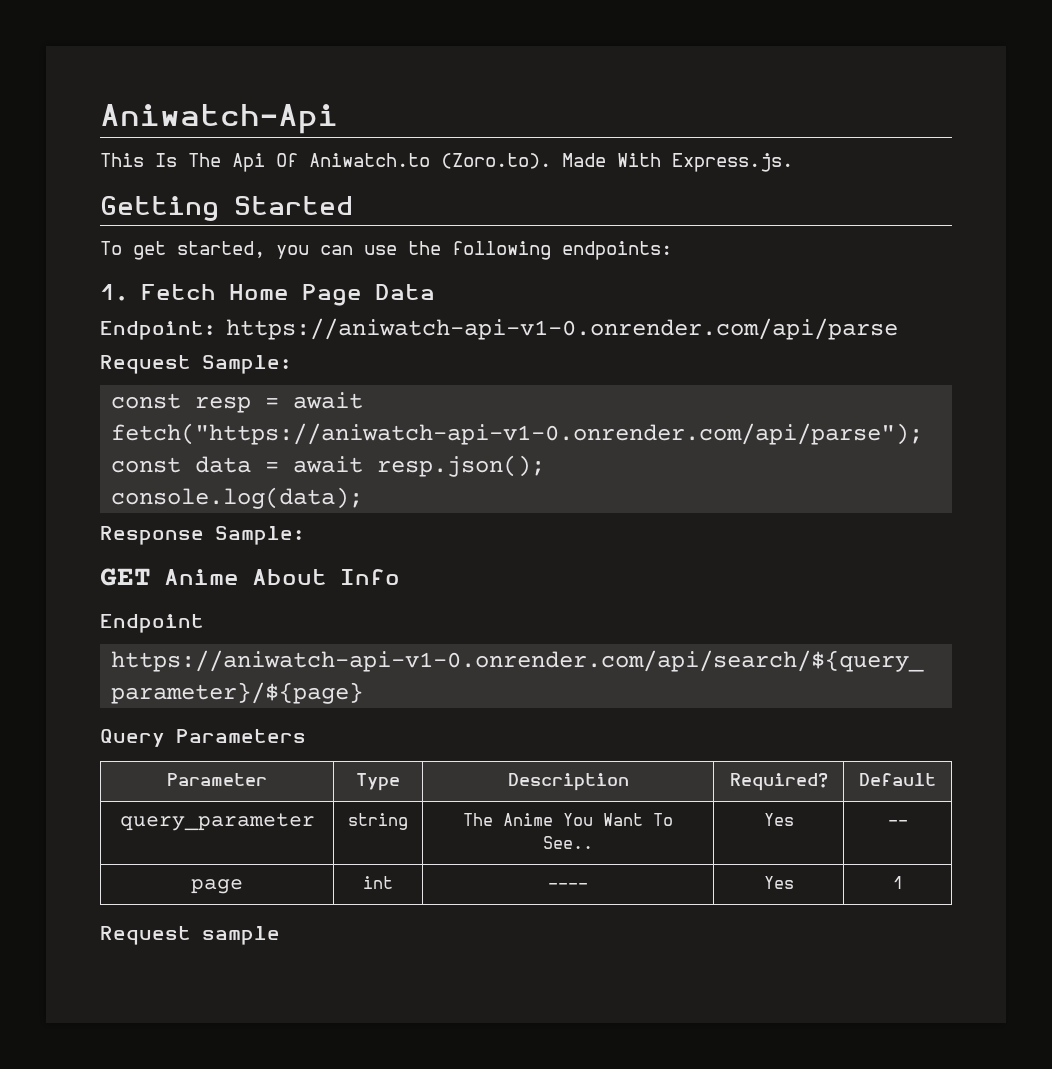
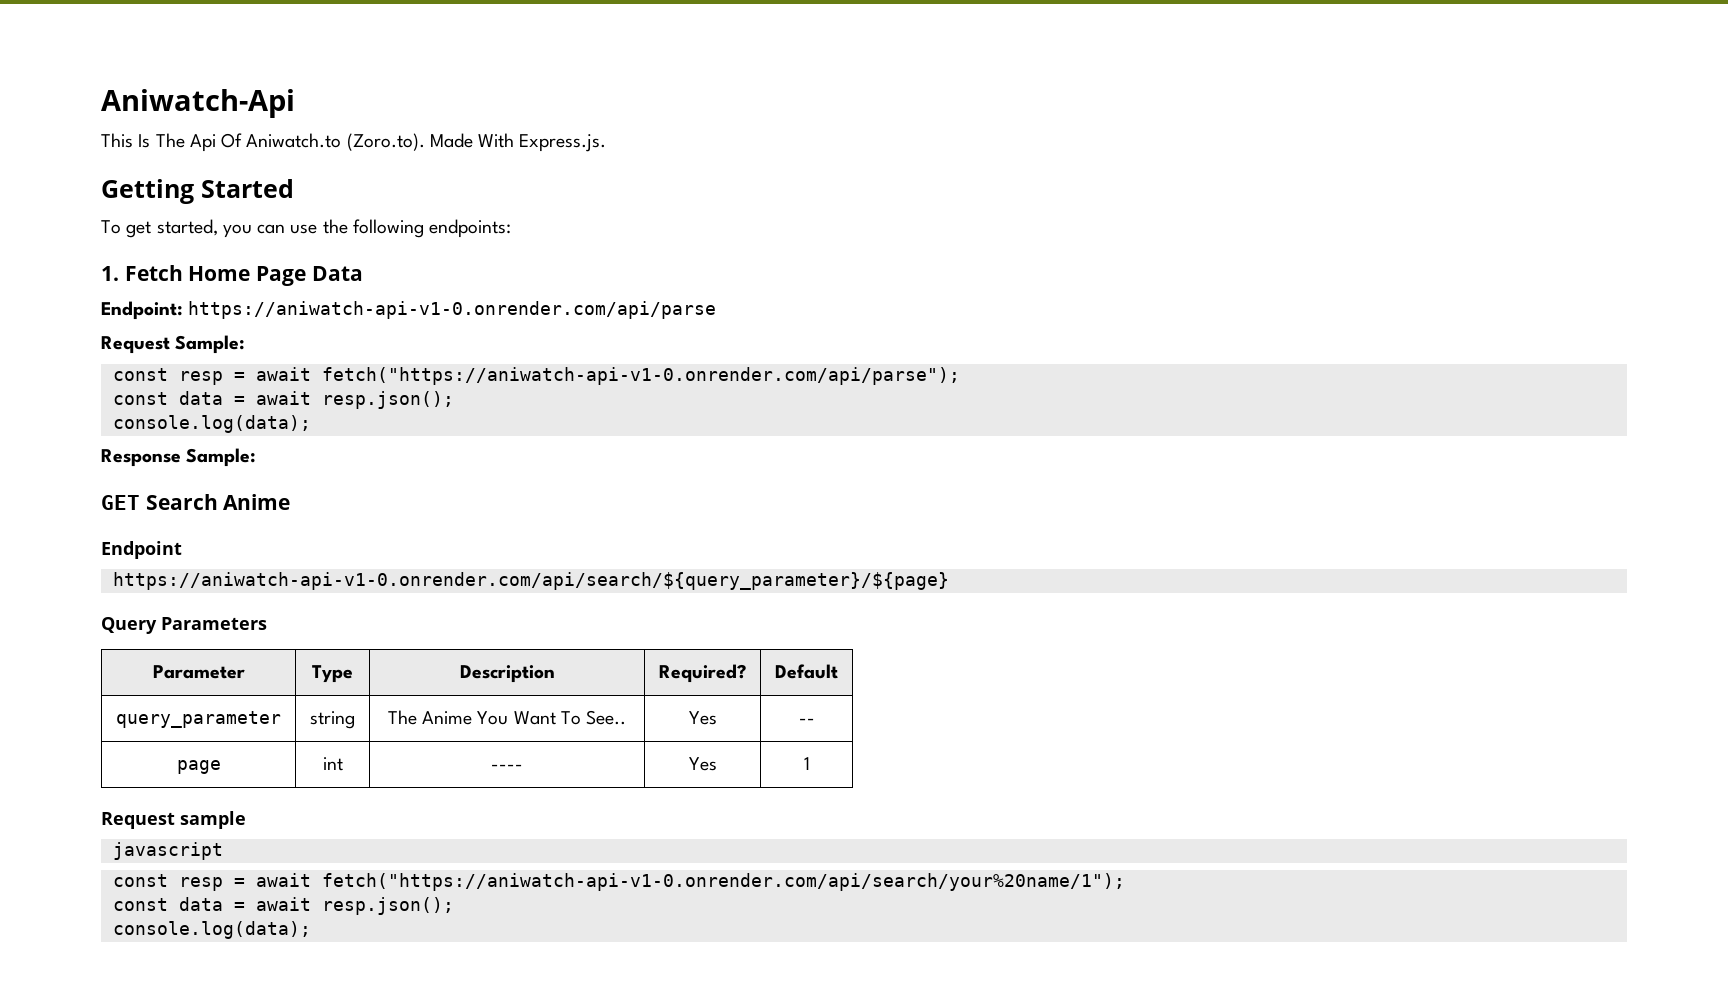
- GET Anime About Info
+ GET Search Anime
+ javascript
+ const resp = await fetch("https://aniwatch-api-v1-0.onrender.com/api/search/your%20name/1");
+ const data = await resp.json();
+ console.log(data);

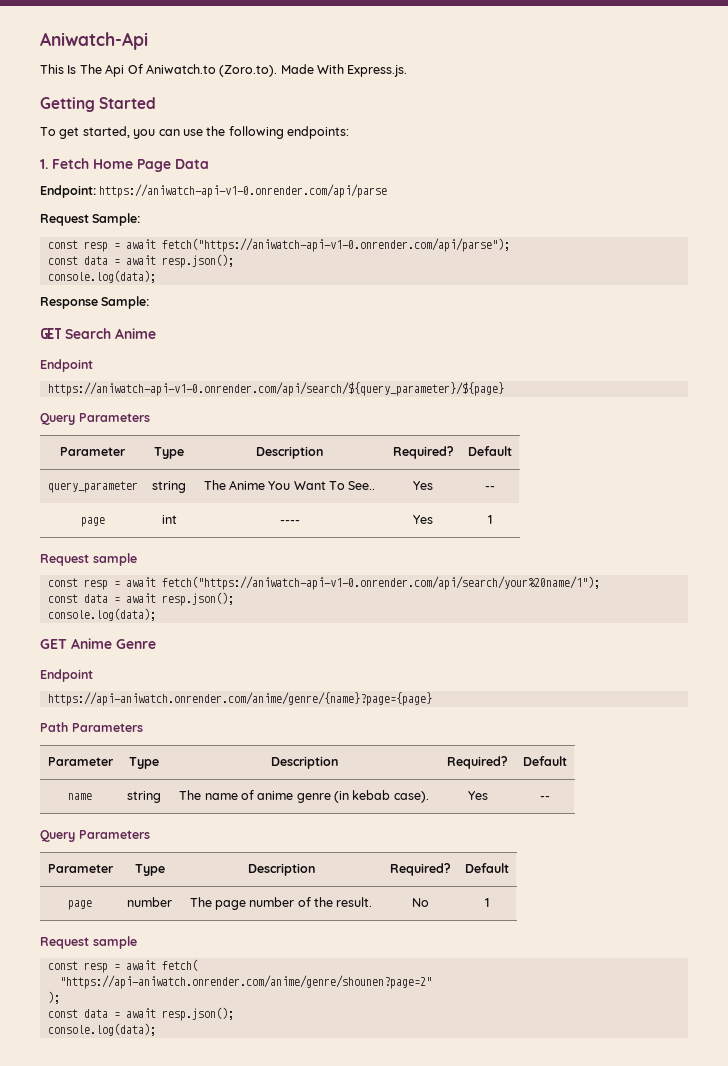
- javascript
+ GET Anime Genre
+ Endpoint
+ https://api-aniwatch.onrender.com/anime/genre/{name}?page={page}
+ Path Parameters
+ Parameter | Type | Description | Required? | Default
+ name | string | The name of anime genre (in kebab case). | Yes | --
+ Query Parameters
+ Parameter | Type | Description | Required? | Default
+ page | number | The page number of the result. | No | 1
+ Request sample
+ const resp = await fetch(
+ "https://api-aniwatch.onrender.com/anime/genre/shounen?page=2"
+ );
+ const data = await resp.json();
+ console.log(data);

